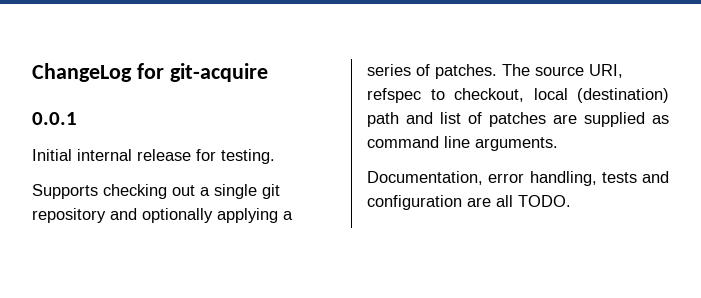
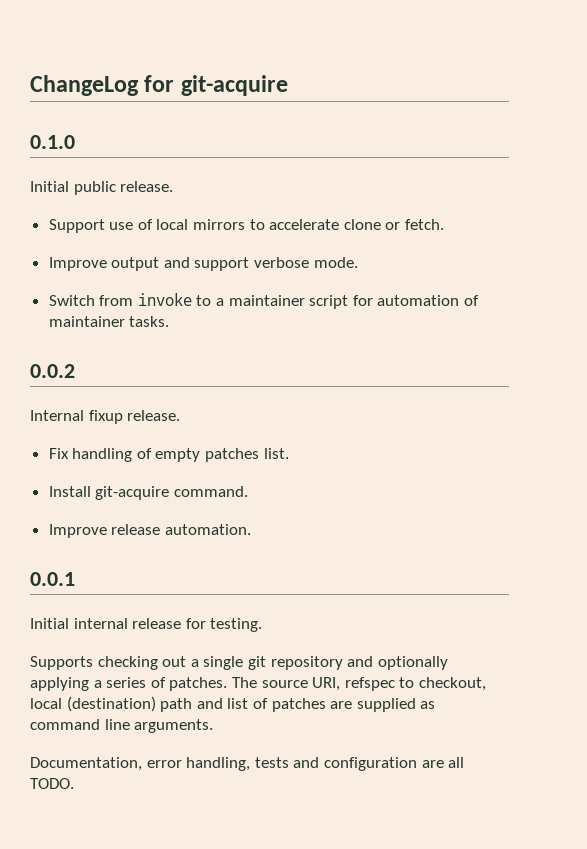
+ 0.1.0
+ Initial public release.
+ Support use of local mirrors to accelerate clone or fetch.
+ Improve output and support verbose mode.
+ Switch from invoke to a maintainer script for automation of maintainer tasks.
+ 0.0.2
+ Internal fixup release.
+ Fix handling of empty patches list.
+ Install git-acquire command.
+ Improve release automation.

